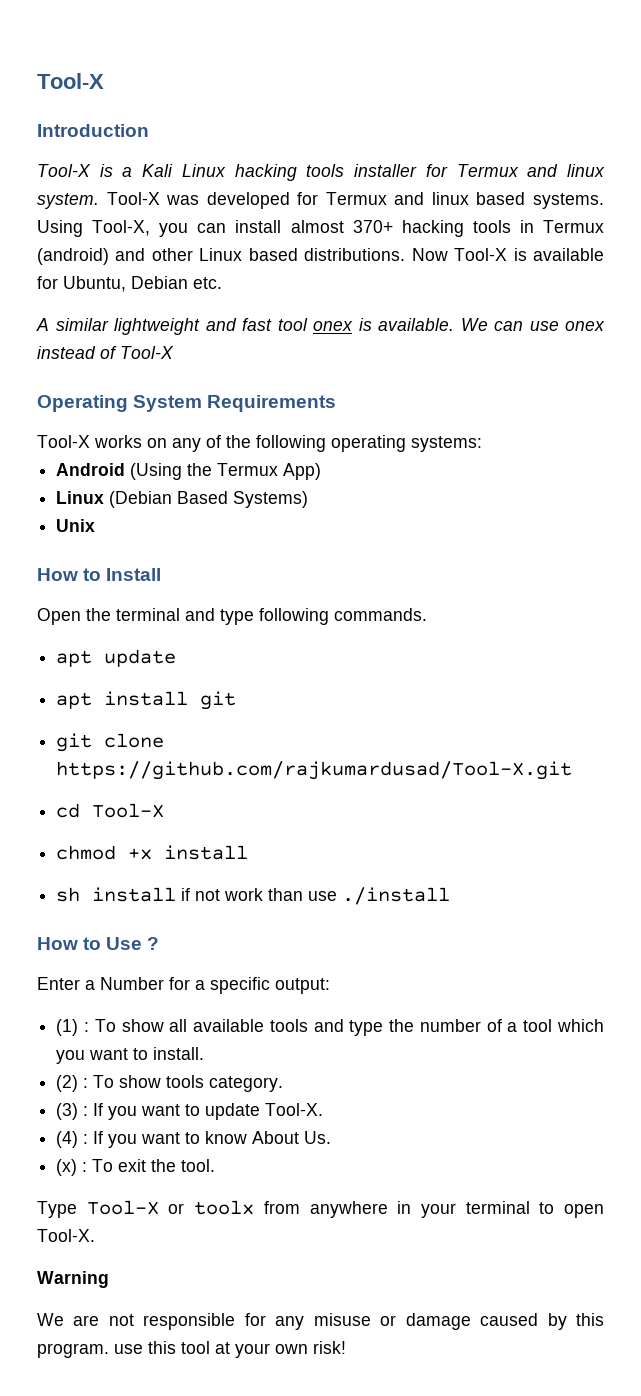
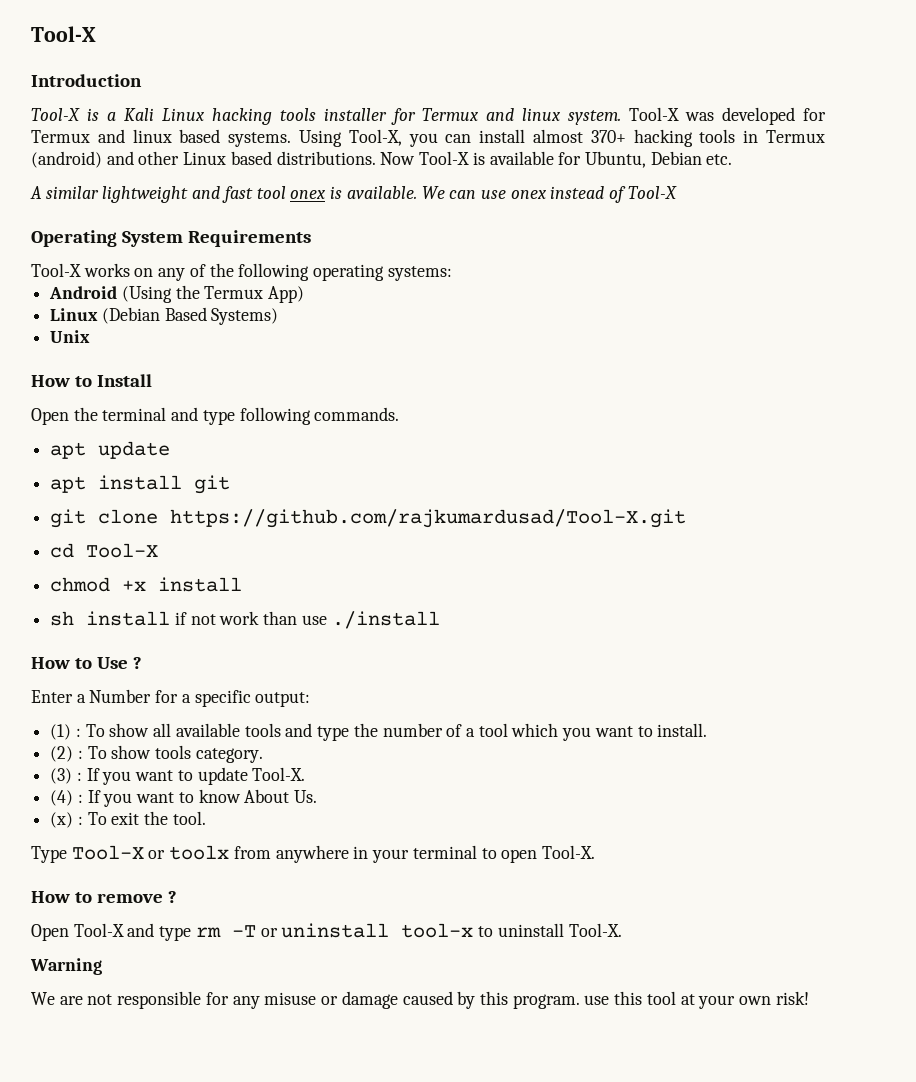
+ How to remove ?
+ Open Tool-X and type rm -T or uninstall tool-x to uninstall Tool-X.

